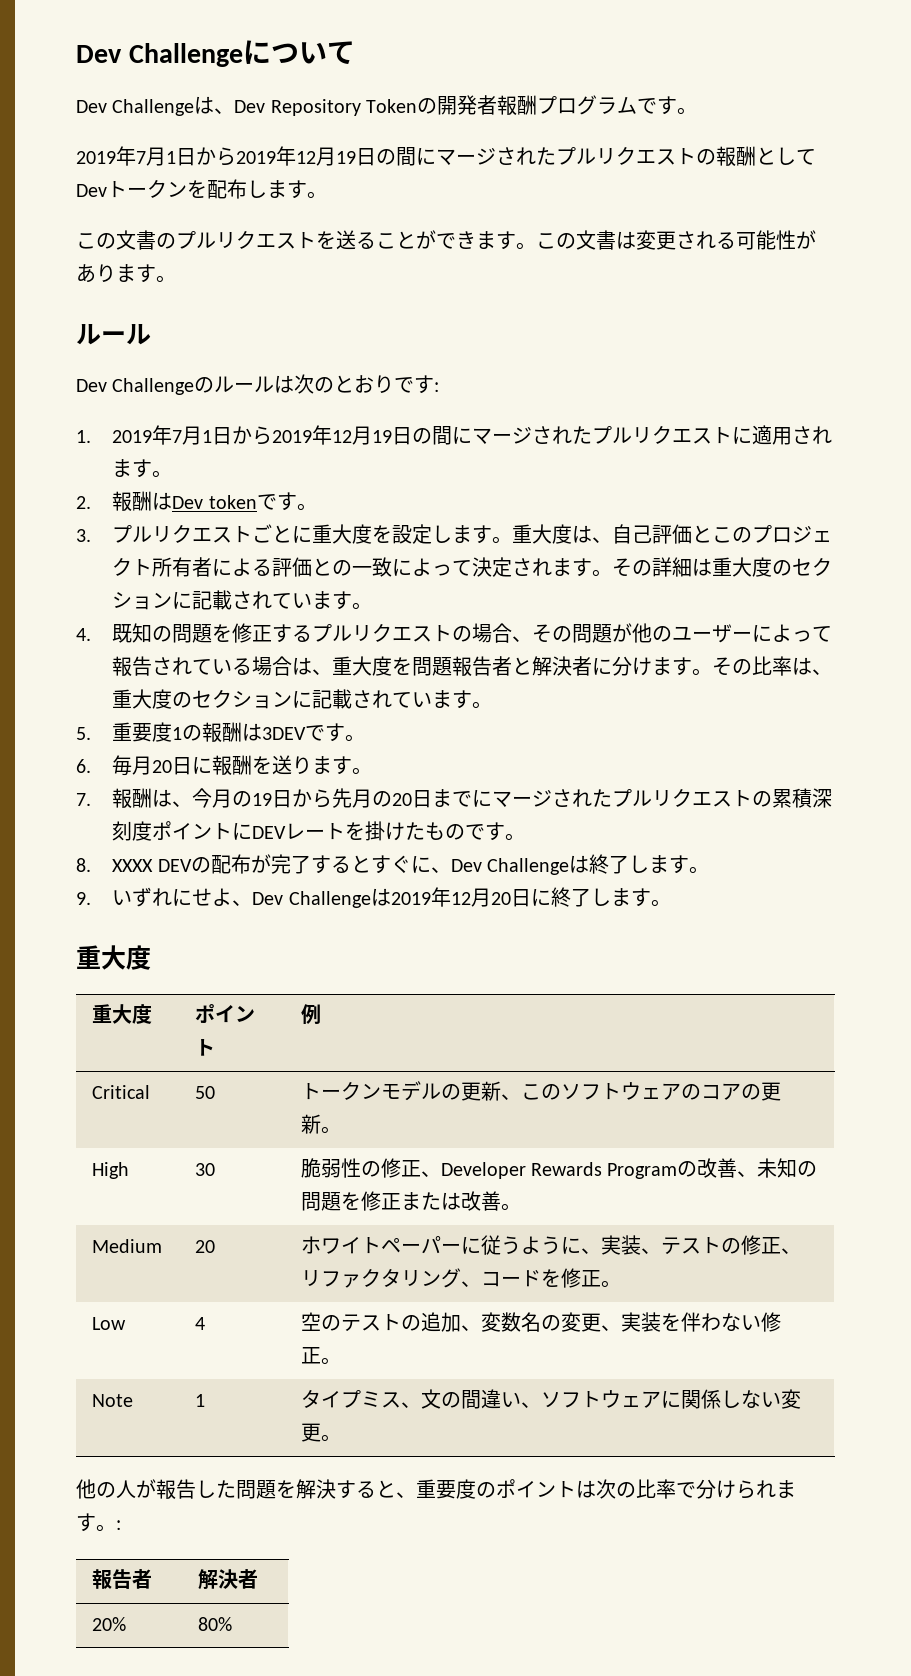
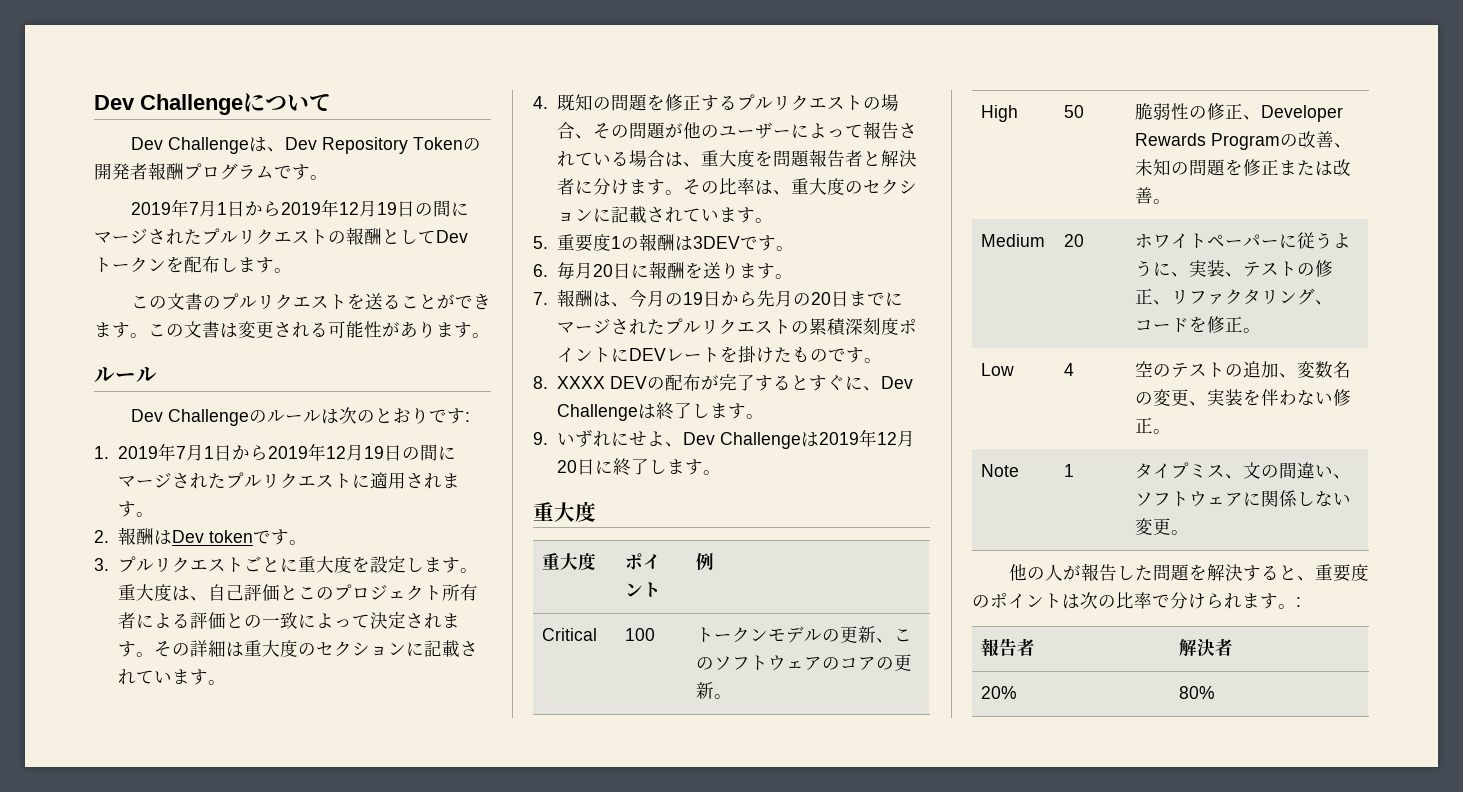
- Critical | 50 | トークンモデルの更新、このソフトウェアのコアの更新。
+ Critical | 100 | トークンモデルの更新、このソフトウェアのコアの更新。
- High | 30 | 脆弱性の修正、Developer Rewards Programの改善、未知の問題を修正または改善。
+ High | 50 | 脆弱性の修正、Developer Rewards Programの改善、未知の問題を修正または改善。

